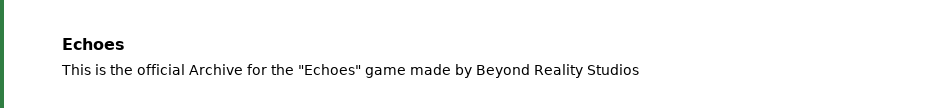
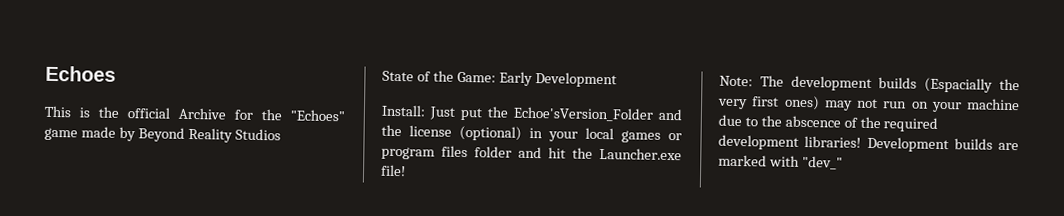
+ State of the Game: Early Development
+ Install: Just put the Echoe'sVersion_Folder and the license (optional) in your local games or program files folder and hit the Launcher.exe file!
+ Note: The development builds (Espacially the very first ones) may not run on your machine due to the abscence of the required development libraries! Development builds are marked with "dev_"

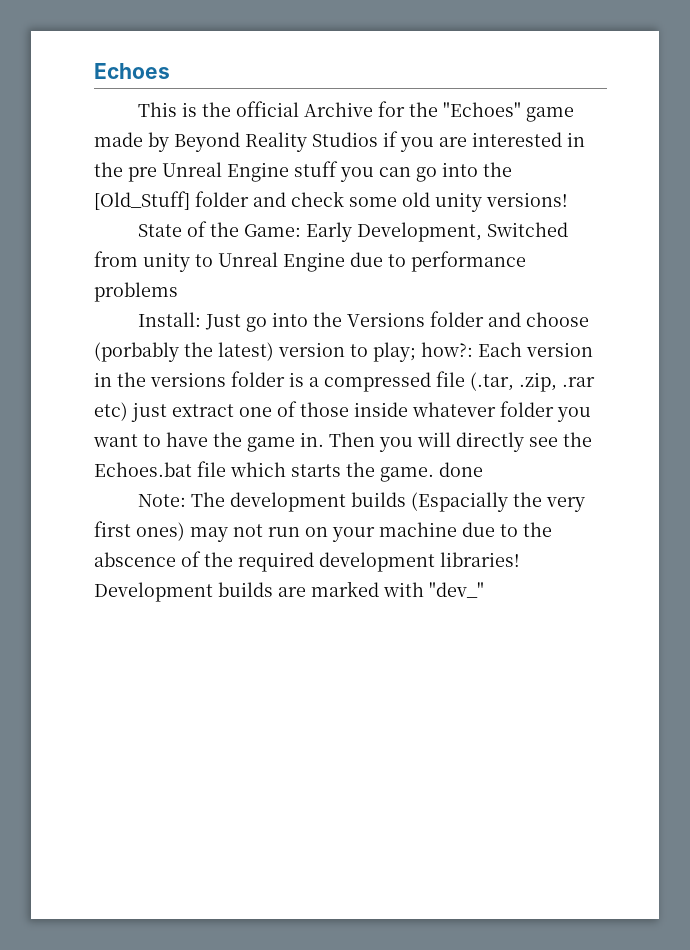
- This is the official Archive for the "Echoes" game made by Beyond Reality Studios
+ This is the official Archive for the "Echoes" game made by Beyond Reality Studios if you are interested in the pre Unreal Engine stuff you can go into the [Old_Stuff] folder and check some old unity versions!
- State of the Game: Early Development
- Install: Just put the Echoe'sVersion_Folder and the license (optional) in your local games or program files folder and hit the Launcher.exe file!
+ State of the Game: Early Development, Switched from unity to Unreal Engine due to performance problems
+ Install: Just go into the Versions folder and choose (porbably the latest) version to play; how?: Each version in the versions folder is a compressed file (.tar, .zip, .rar etc) just extract one of those inside whatever folder you want to have the game in. Then you will directly see the Echoes.bat file which starts the game. done

